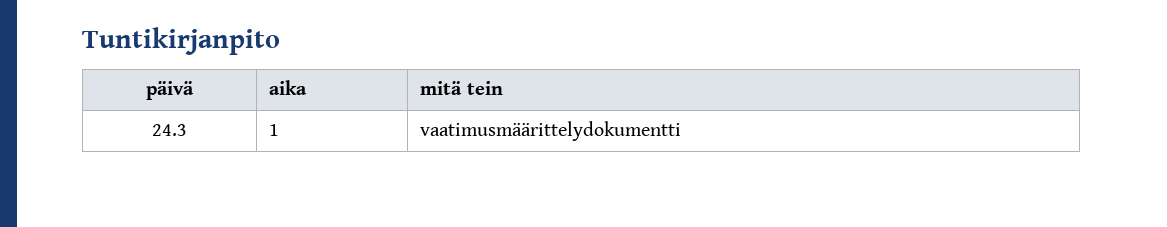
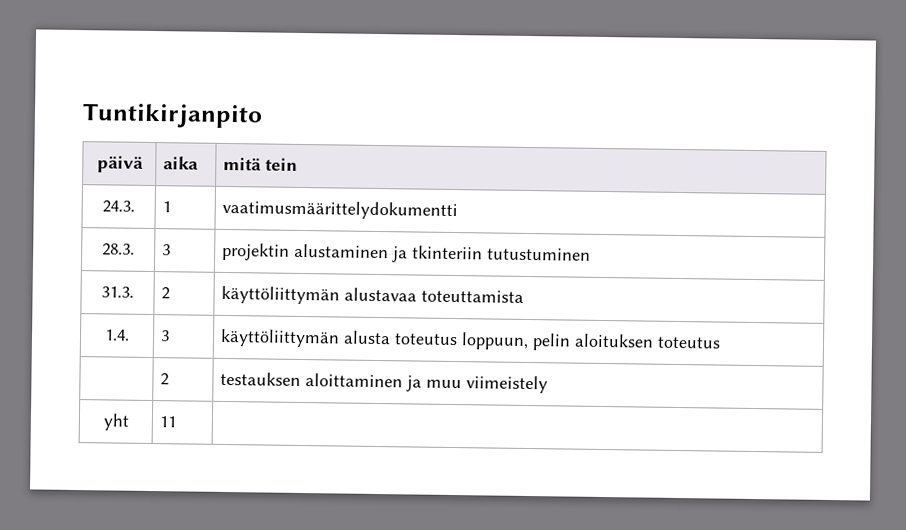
- 24.3 | 1 | vaatimusmäärittelydokumentti
+ 24.3. | 1 | vaatimusmäärittelydokumentti
+ 28.3. | 3 | projektin alustaminen ja tkinteriin tutustuminen
+ 31.3. | 2 | käyttöliittymän alustavaa toteuttamista
+ 1.4. | 3 | käyttöliittymän alusta toteutus loppuun, pelin aloituksen toteutus
+ | 2 | testauksen aloittaminen ja muu viimeistely
+ yht | 11 |

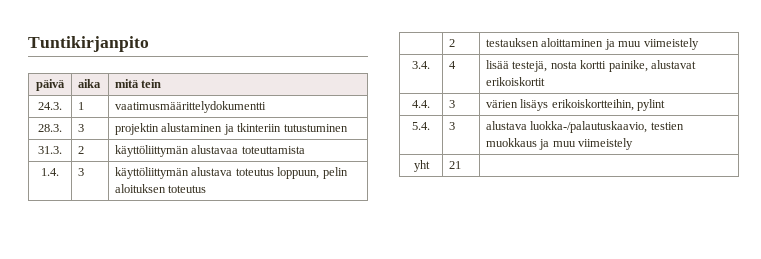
- 1.4. | 3 | käyttöliittymän alusta toteutus loppuun, pelin aloituksen toteutus
+ 1.4. | 3 | käyttöliittymän alustava toteutus loppuun, pelin aloituksen toteutus
+ 3.4. | 4 | lisää testejä, nosta kortti painike, alustavat erikoiskortit
+ 4.4. | 3 | värien lisäys erikoiskortteihin, pylint
+ 5.4. | 3 | alustava luokka-/palautuskaavio, testien muokkaus ja muu viimeistely
- yht | 11 |
+ yht | 21 |

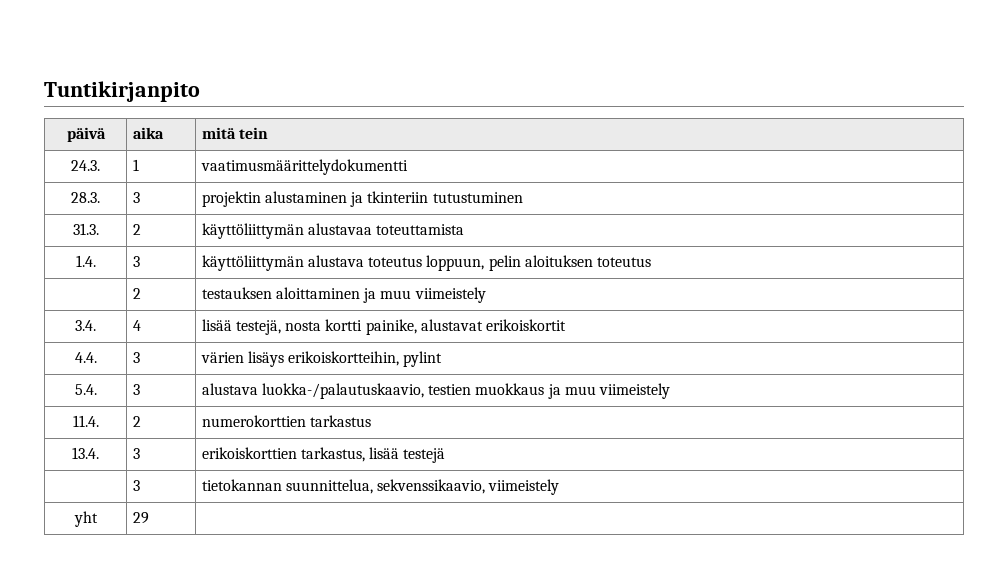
+ 11.4. | 2 | numerokorttien tarkastus
+ 13.4. | 3 | erikoiskorttien tarkastus, lisää testejä
+ | 3 | tietokannan suunnittelua, sekvenssikaavio, viimeistely
- yht | 21 |
+ yht | 29 |

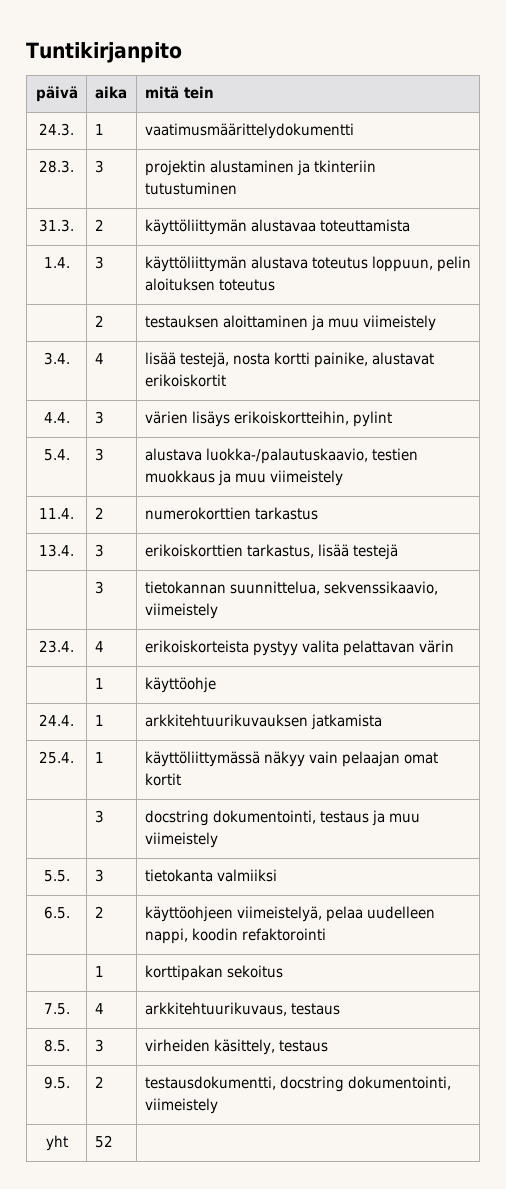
+ 23.4. | 4 | erikoiskorteista pystyy valita pelattavan värin
+ | 1 | käyttöohje
+ 24.4. | 1 | arkkitehtuurikuvauksen jatkamista
+ 25.4. | 1 | käyttöliittymässä näkyy vain pelaajan omat kortit
+ | 3 | docstring dokumentointi, testaus ja muu viimeistely
+ 5.5. | 3 | tietokanta valmiiksi
+ 6.5. | 2 | käyttöohjeen viimeistelyä, pelaa uudelleen nappi, koodin refaktorointi
+ | 1 | korttipakan sekoitus
+ 7.5. | 4 | arkkitehtuurikuvaus, testaus
+ 8.5. | 3 | virheiden käsittely, testaus
+ 9.5. | 2 | testausdokumentti, docstring dokumentointi, viimeistely
- yht | 29 |
+ yht | 52 |

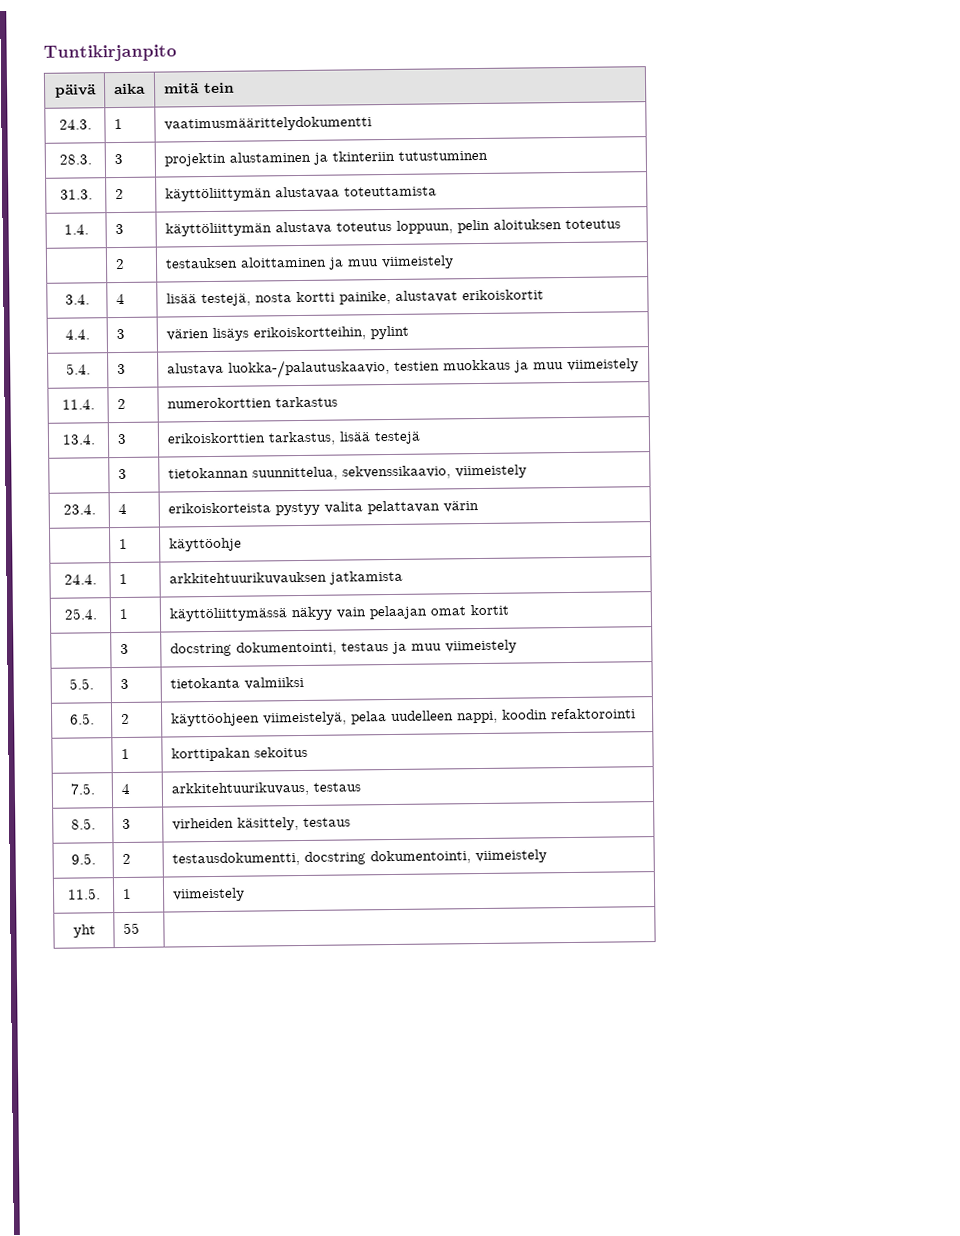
+ 11.5. | 1 | viimeistely
- yht | 52 |
+ yht | 55 |

